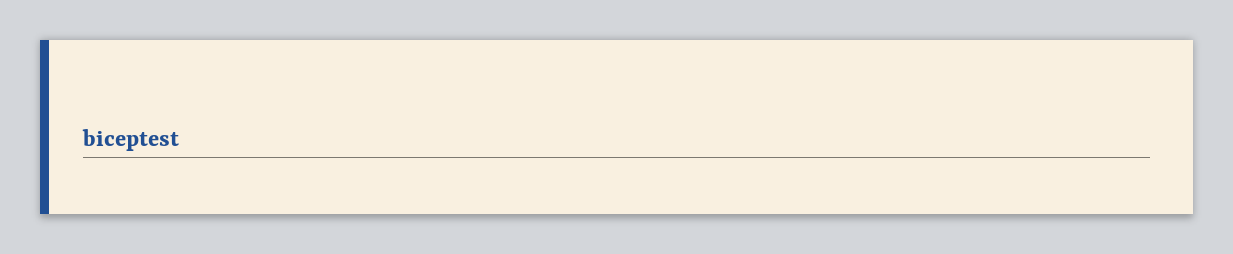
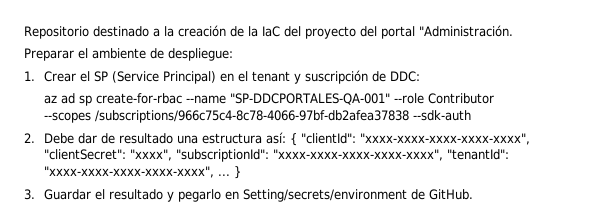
- biceptest
+ Repositorio destinado a la creación de la IaC del proyecto del portal "Administración.
+ Preparar el ambiente de despliegue:
+ 1. Crear el SP (Service Principal) en el tenant y suscripción de DDC:
+ az ad sp create-for-rbac --name "SP-DDCPORTALES-QA-001" --role Contributor --scopes /subscriptions/966c75c4-8c78-4066-97bf-db2afea37838 --sdk-auth
+ 2. Debe dar de resultado una estructura así: { "clientId": "xxxx-xxxx-xxxx-xxxx-xxxx", "clientSecret": "xxxx", "subscriptionId": "xxxx-xxxx-xxxx-xxxx-xxxx", "tenantId": "xxxx-xxxx-xxxx-xxxx-xxxx", ... }
+ 3. Guardar el resultado y pegarlo en Setting/secrets/environment de GitHub.

